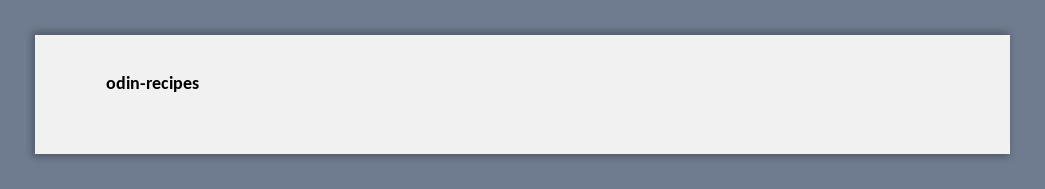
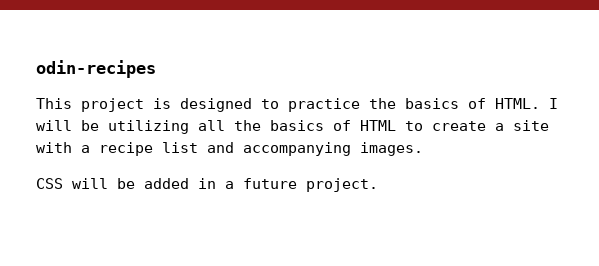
+ This project is designed to practice the basics of HTML. I will be utilizing all the basics of HTML to create a site with a recipe list and accompanying images.
+ CSS will be added in a future project.

